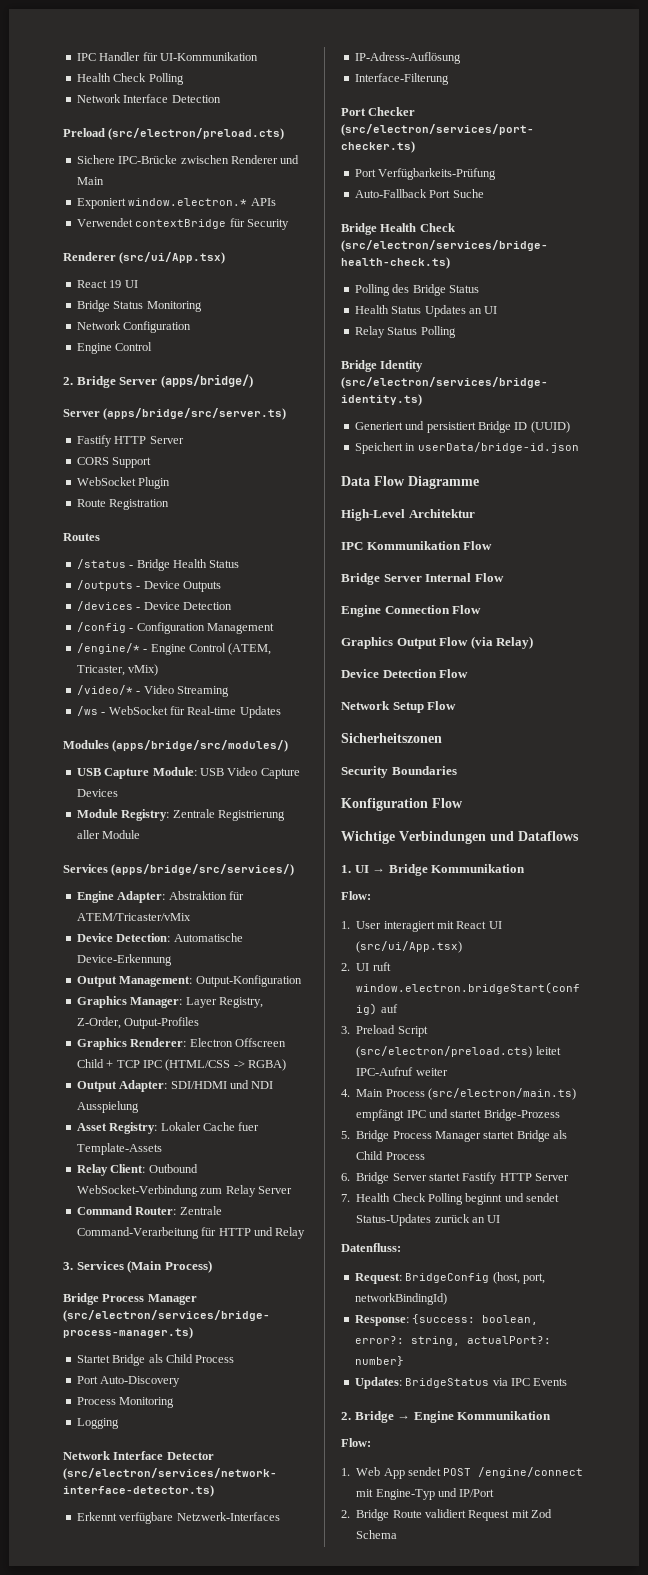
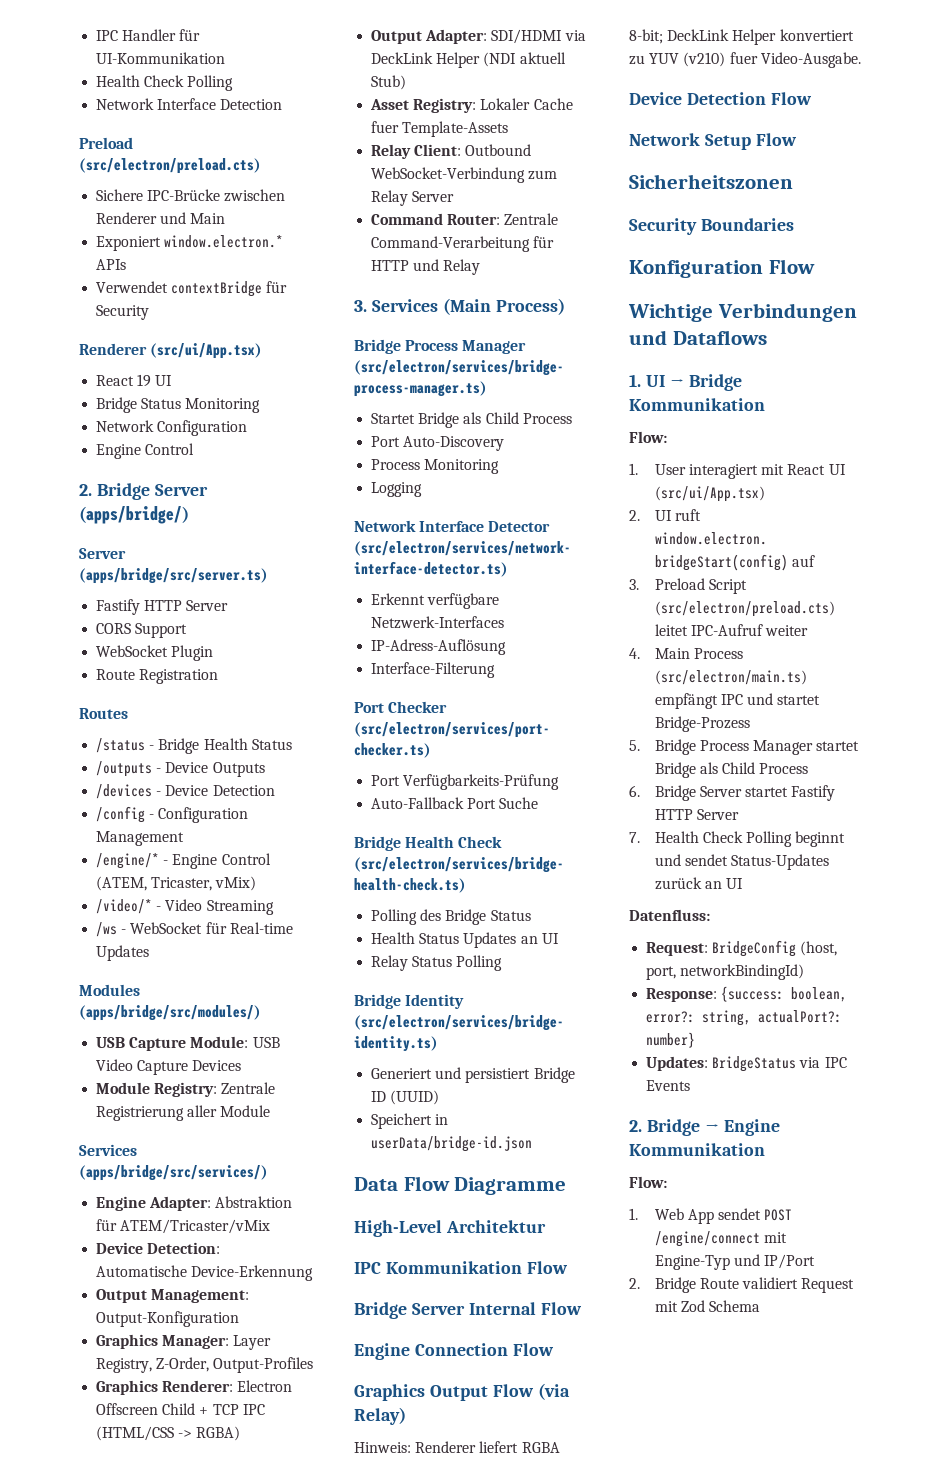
- Output Adapter: SDI/HDMI und NDI Ausspielung
+ Output Adapter: SDI/HDMI via DeckLink Helper (NDI aktuell Stub)
+ Hinweis: Renderer liefert RGBA 8-bit; DeckLink Helper konvertiert zu YUV (v210) fuer Video-Ausgabe.

